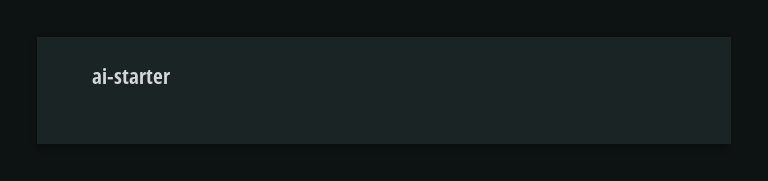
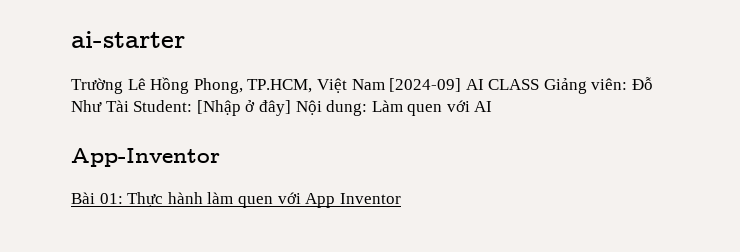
+ Trường Lê Hồng Phong, TP.HCM, Việt Nam [2024-09] AI CLASS Giảng viên: Đỗ Như Tài Student: [Nhập ở đây] Nội dung: Làm quen với AI
+ App-Inventor
+ Bài 01: Thực hành làm quen với App Inventor

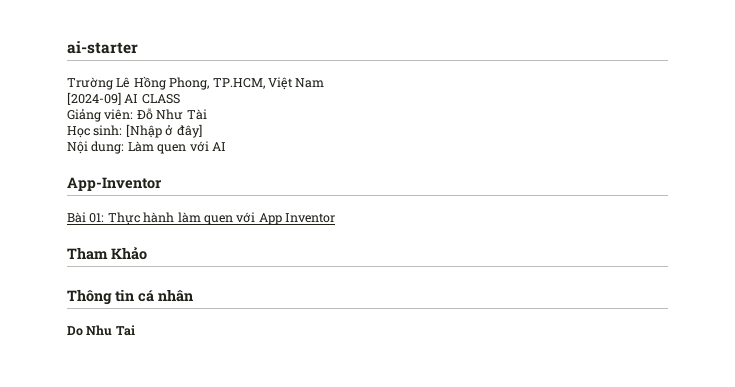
- Trường Lê Hồng Phong, TP.HCM, Việt Nam [2024-09] AI CLASS Giảng viên: Đỗ Như Tài Student: [Nhập ở đây] Nội dung: Làm quen với AI
+ Trường Lê Hồng Phong, TP.HCM, Việt Nam
+ [2024-09] AI CLASS
+ Giảng viên: Đỗ Như Tài
+ Học sinh: [Nhập ở đây]
+ Nội dung: Làm quen với AI
+ Tham Khảo
+ Thông tin cá nhân
+ Do Nhu Tai

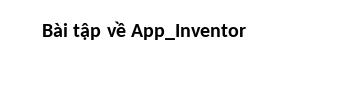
- ai-starter
- Trường Lê Hồng Phong, TP.HCM, Việt Nam
- [2024-09] AI CLASS
- Giảng viên: Đỗ Như Tài
- Học sinh: [Nhập ở đây]
- Nội dung: Làm quen với AI
- App-Inventor
- Bài 01: Thực hành làm quen với App Inventor
- Tham Khảo
- Thông tin cá nhân
- Do Nhu Tai
+ Bài tập về App_Inventor

